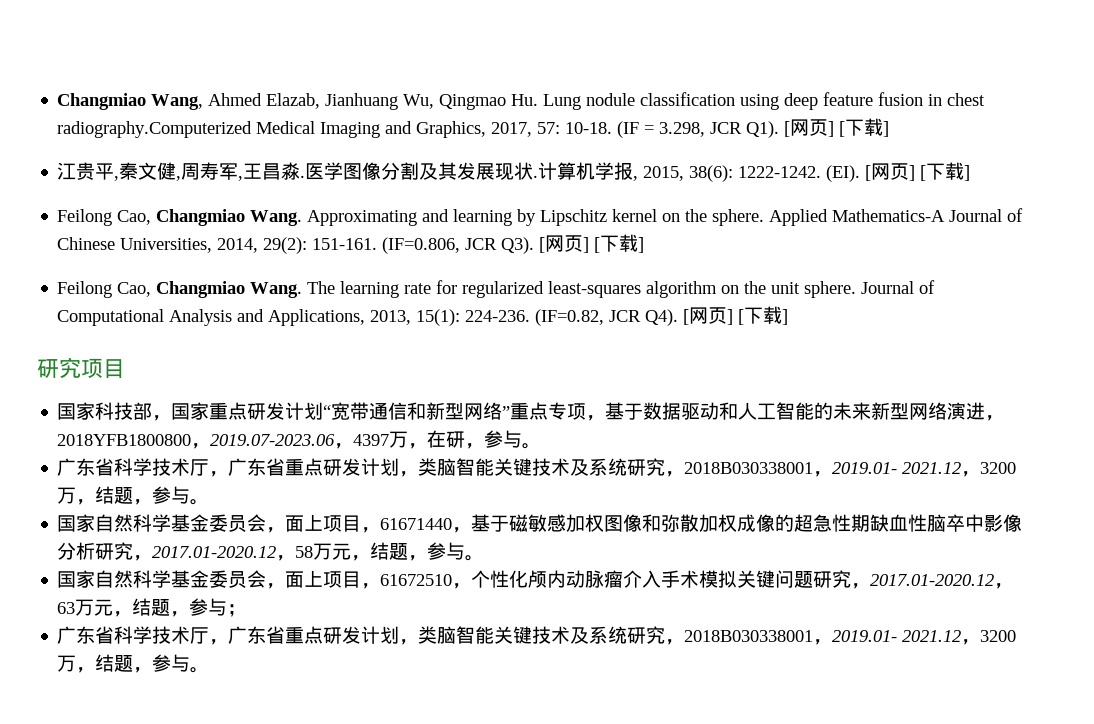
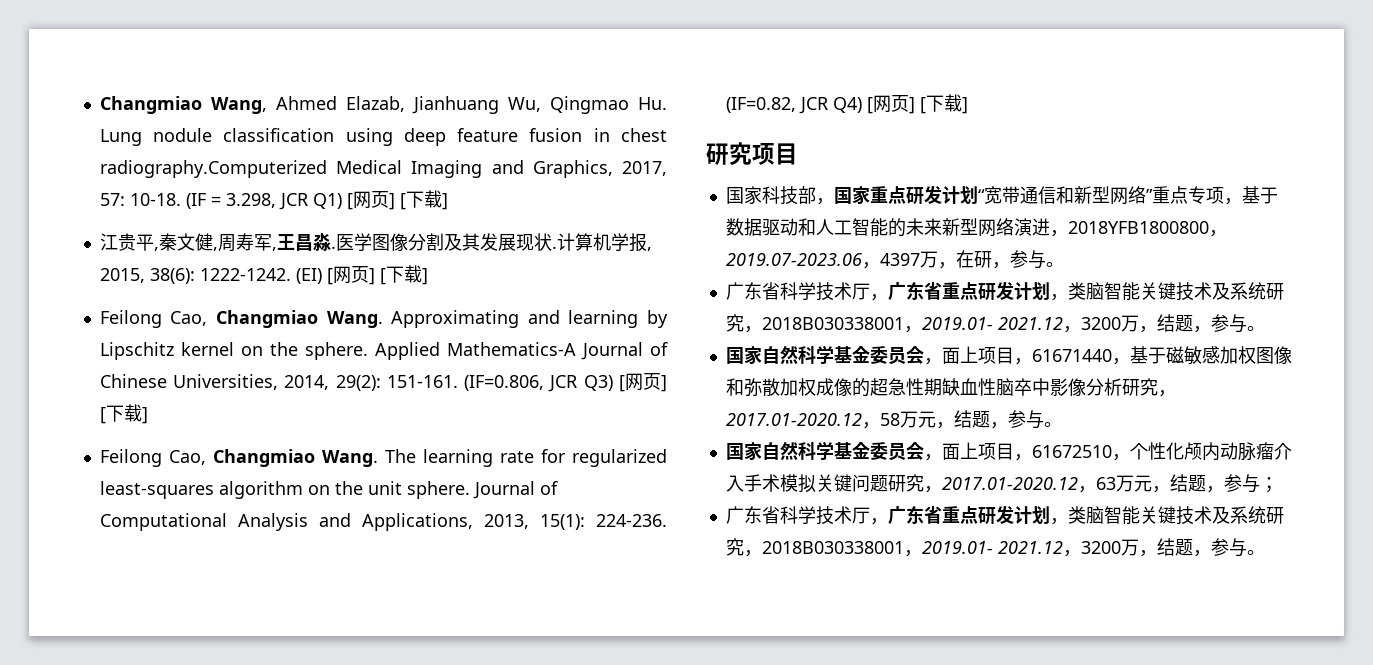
- (IF = 3.298, JCR Q1). [网页] [下载]
+ (IF = 3.298, JCR Q1) [网页] [下载]
- (EI). [网页] [下载]
+ (EI) [网页] [下载]
- (IF=0.806, JCR Q3). [网页] [下载]
+ (IF=0.806, JCR Q3) [网页] [下载]
- (IF=0.82, JCR Q4). [网页] [下载]
+ (IF=0.82, JCR Q4) [网页] [下载]

